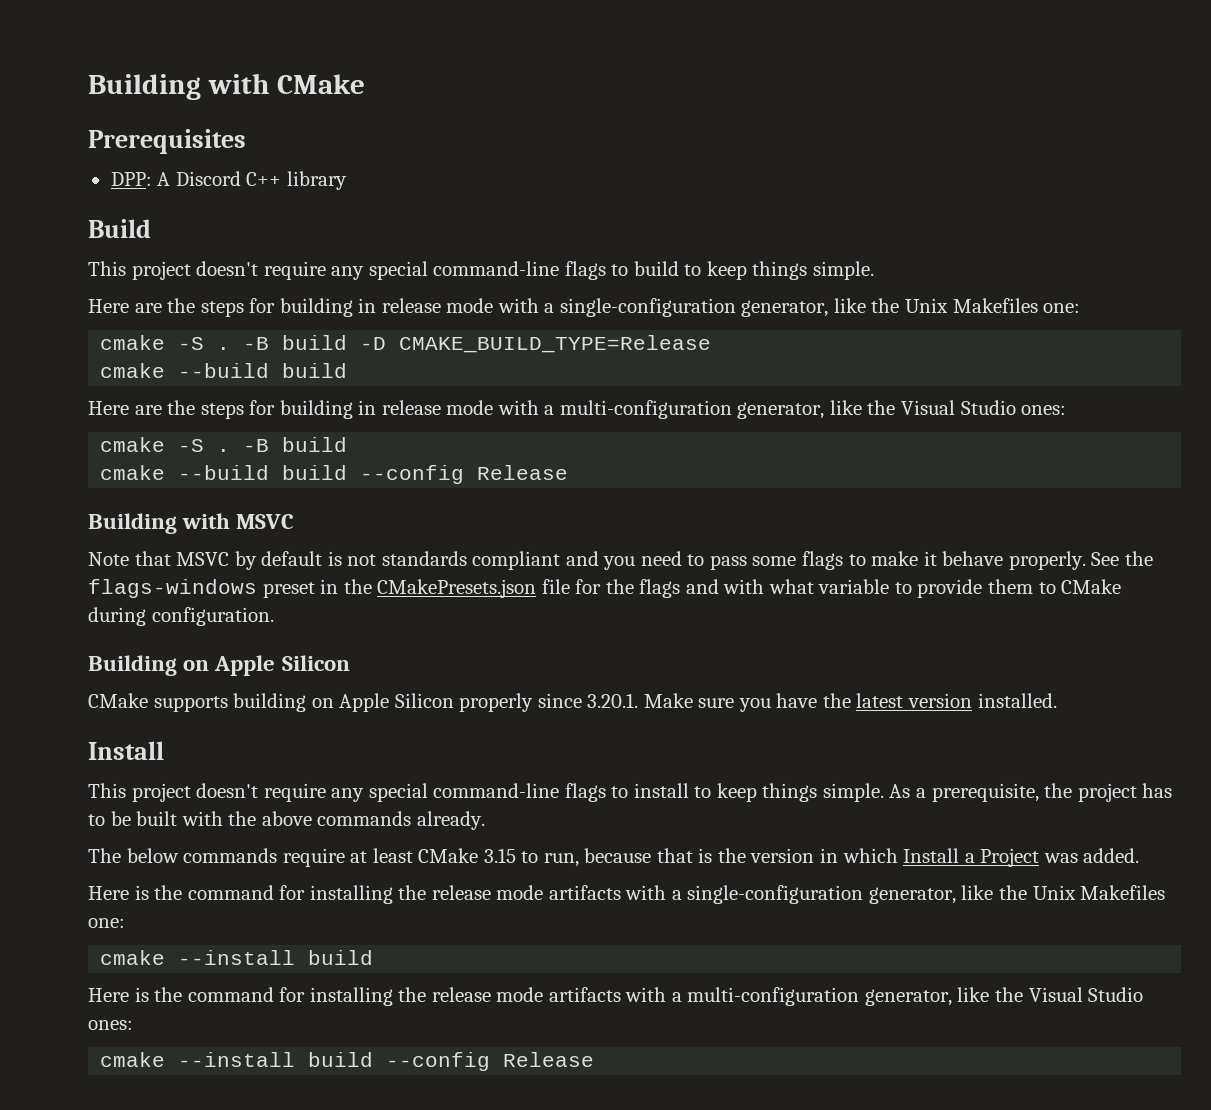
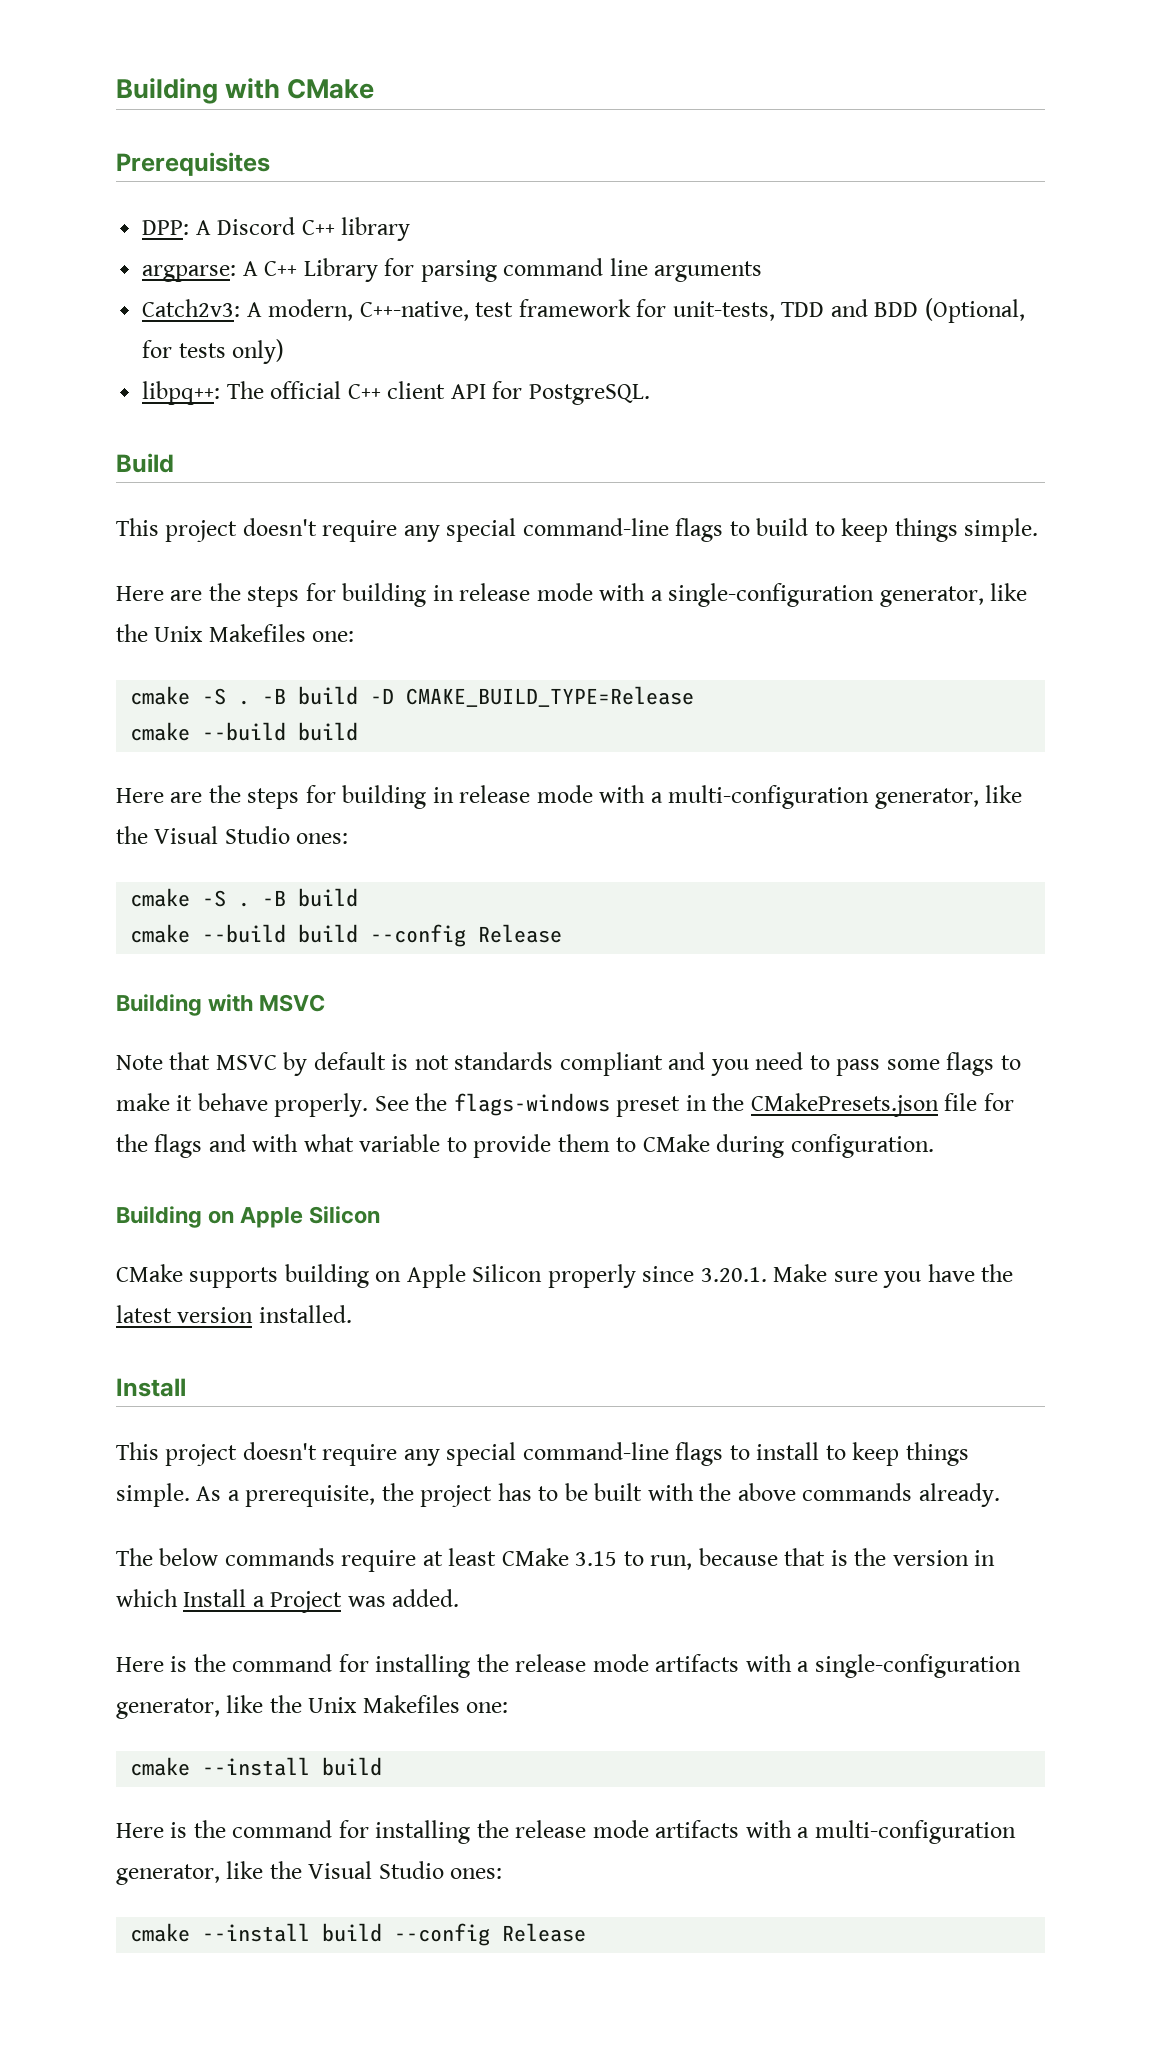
+ argparse: A C++ Library for parsing command line arguments
+ Catch2v3: A modern, C++-native, test framework for unit-tests, TDD and BDD (Optional, for tests only)
+ libpq++: The official C++ client API for PostgreSQL.

